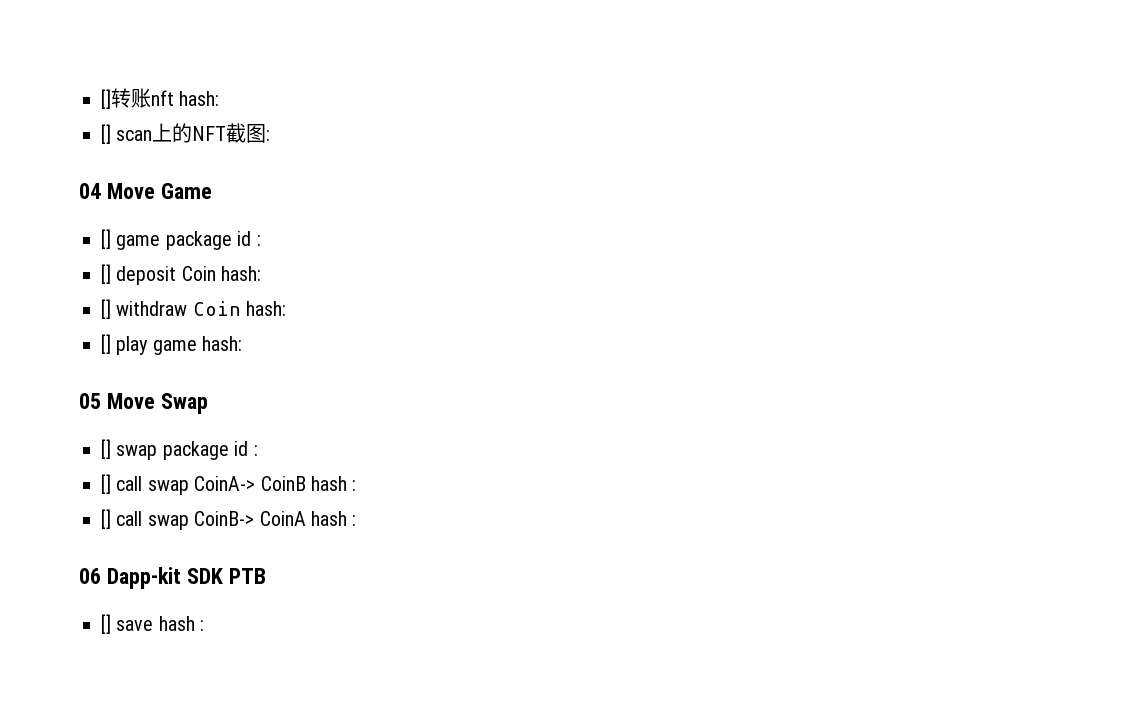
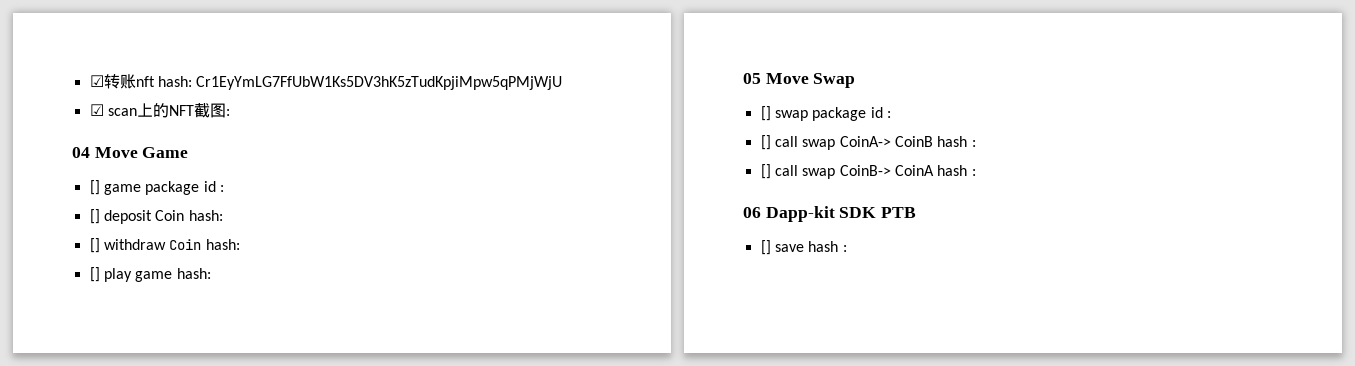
- []转账nft hash:
- [] scan上的NFT截图:
+ ☑转账nft hash: Cr1EyYmLG7FfUbW1Ks5DV3hK5zTudKpjiMpw5qPMjWjU
+ ☑ scan上的NFT截图:

